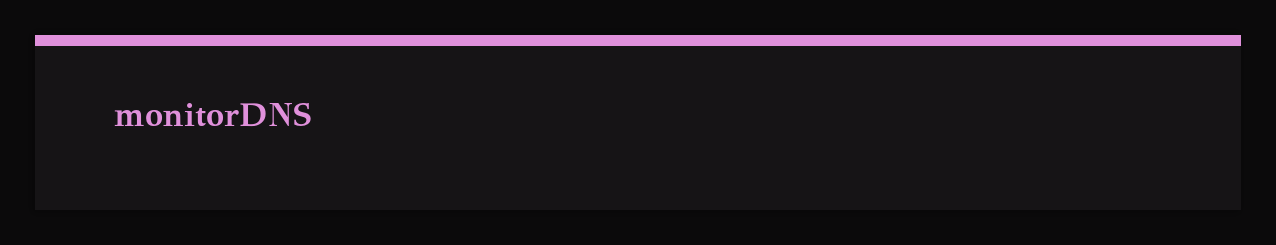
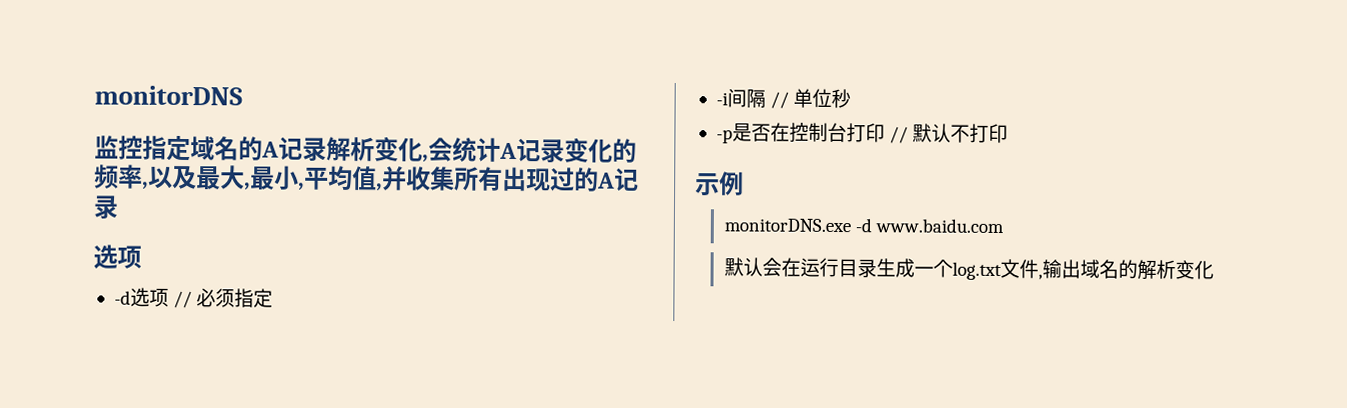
+ 监控指定域名的A记录解析变化,会统计A记录变化的频率,以及最大,最小,平均值,并收集所有出现过的A记录
+ 选项
+ -d选项 // 必须指定
+ -i间隔 // 单位秒
+ -p是否在控制台打印 // 默认不打印
+ 示例
+ monitorDNS.exe -d www.baidu.com
+ 默认会在运行目录生成一个log.txt文件,输出域名的解析变化

